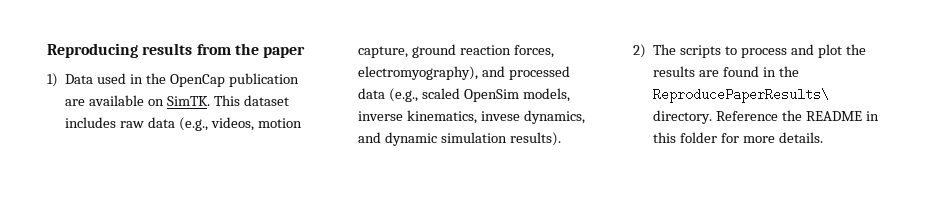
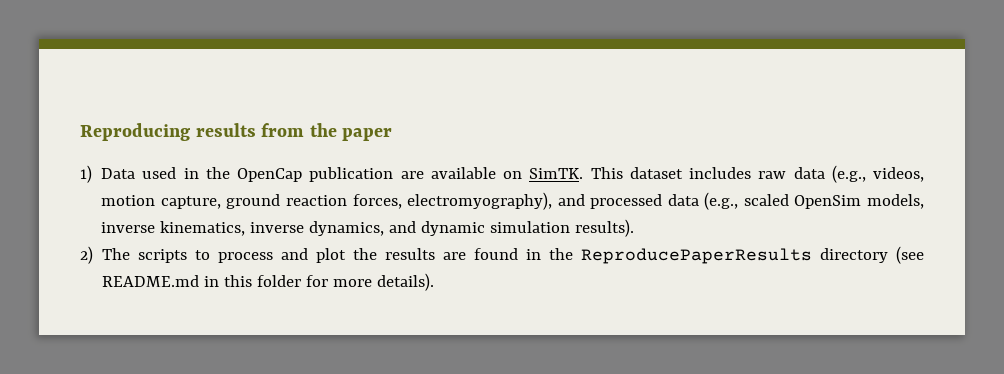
- This dataset includes raw data (e.g., videos, motion capture, ground reaction forces, electromyography), and processed data (e.g., scaled OpenSim models, inverse kinematics, invese dynamics, and dynamic simulation results).
+ This dataset includes raw data (e.g., videos, motion capture, ground reaction forces, electromyography), and processed data (e.g., scaled OpenSim models, inverse kinematics, inverse dynamics, and dynamic simulation results).
- 2) The scripts to process and plot the results are found in the ReproducePaperResults\ directory. Reference the README in this folder for more details.
+ 2) The scripts to process and plot the results are found in the ReproducePaperResults directory (see README.md in this folder for more details).

